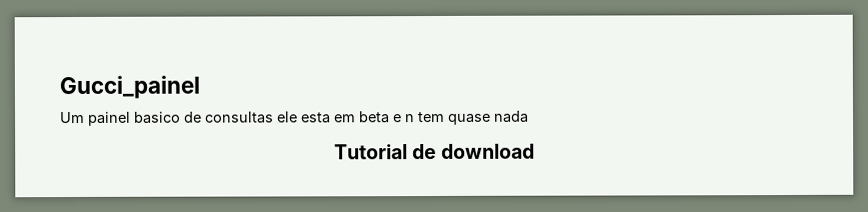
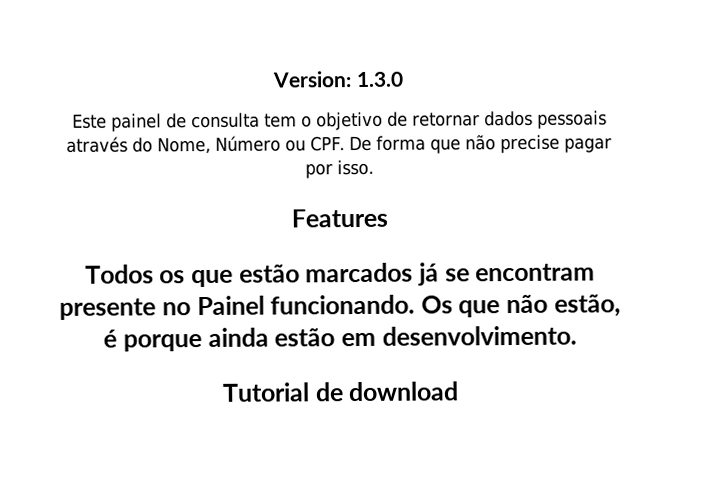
- Gucci_painel
- Um painel basico de consultas ele esta em beta e n tem quase nada
+ Version: 1.3.0
+ Este painel de consulta tem o objetivo de retornar dados pessoais através do Nome, Número ou CPF. De forma que não precise pagar por isso.
+ Features
+ Todos os que estão marcados já se encontram presente no Painel funcionando. Os que não estão, é porque ainda estão em desenvolvimento.

